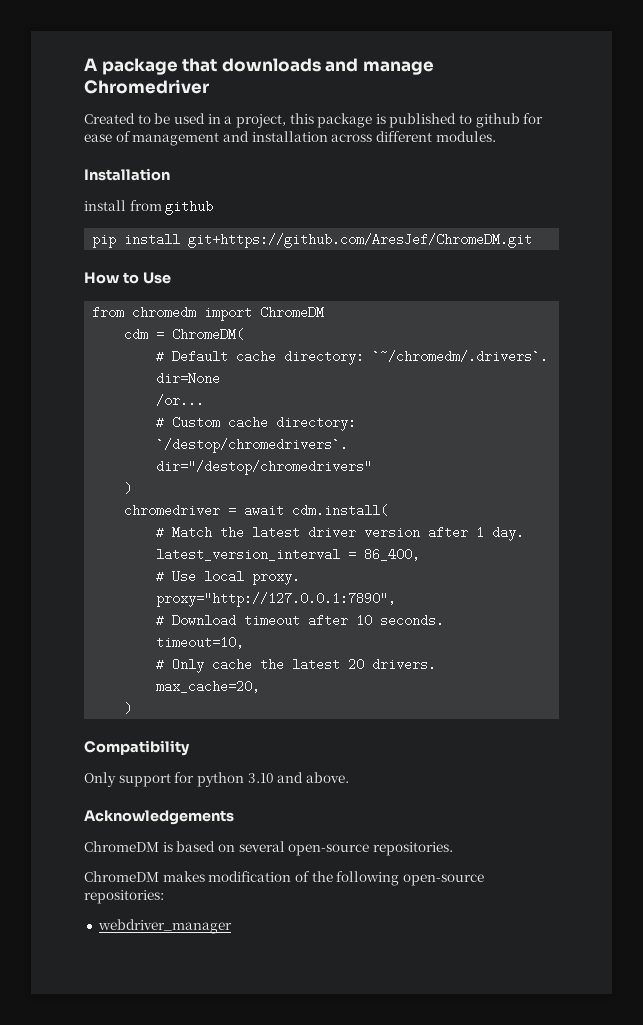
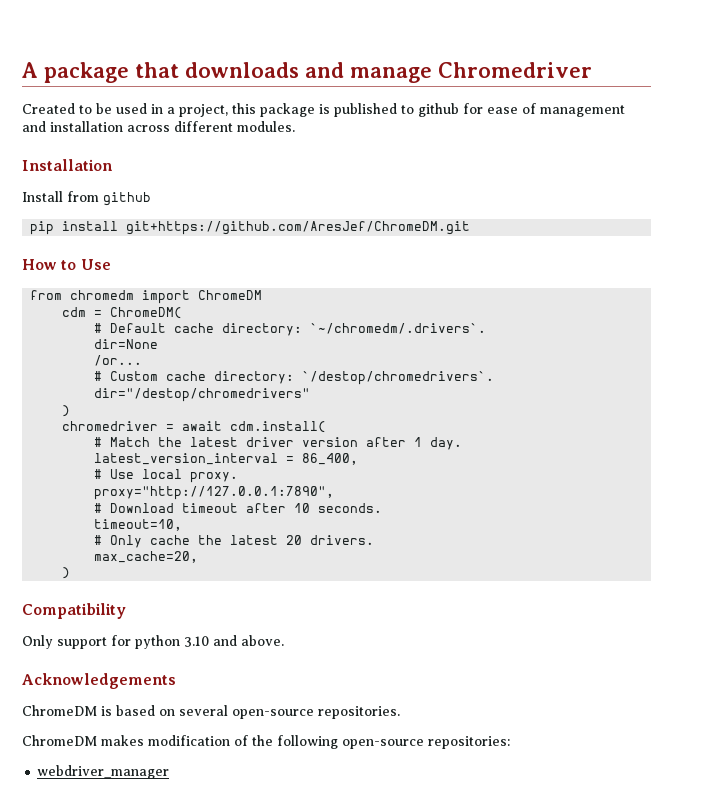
- install from github
+ Install from github

